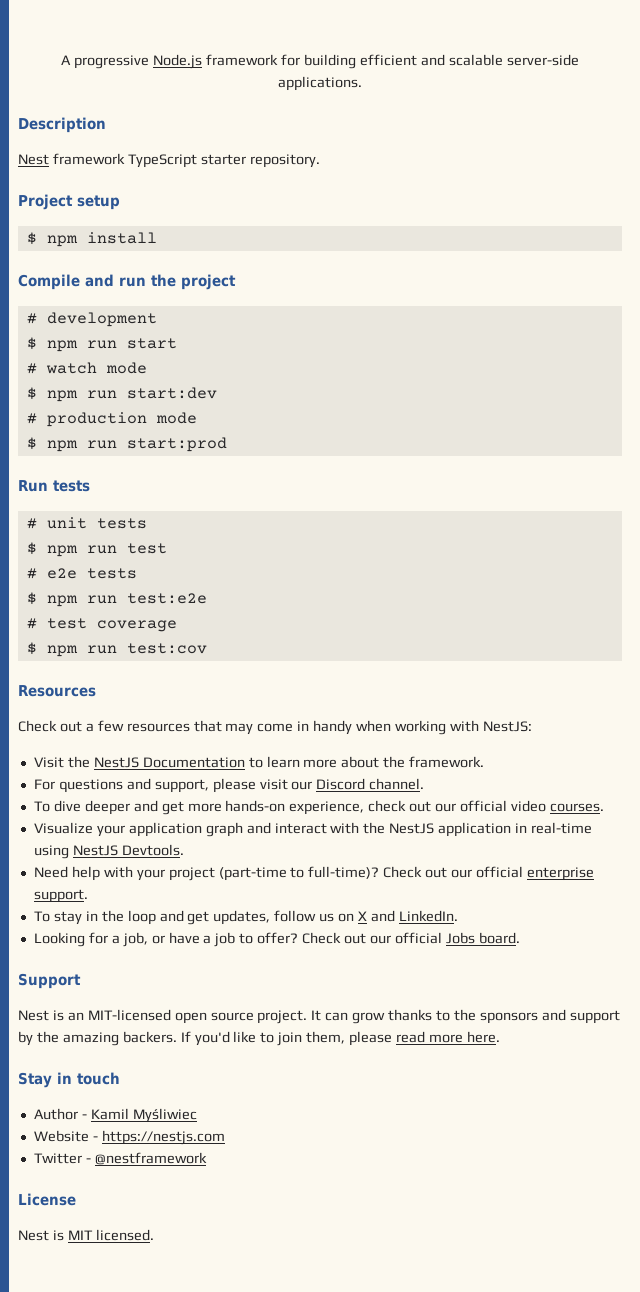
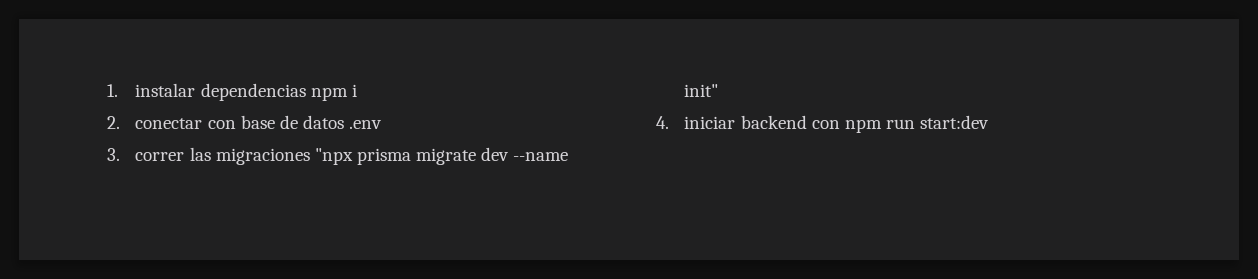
- A progressive Node.js framework for building efficient and scalable server-side applications.
- Description
- Nest framework TypeScript starter repository.
- Project setup
- $ npm install
- Compile and run the project
- # development
- $ npm run start
- # watch mode
- $ npm run start:dev
- # production mode
- $ npm run start:prod
- Run tests
- # unit tests
- $ npm run test
- # e2e tests
- $ npm run test:e2e
- # test coverage
- $ npm run test:cov
- Resources
- Check out a few resources that may come in handy when working with NestJS:
- Visit the NestJS Documentation to learn more about the framework.
- For questions and support, please visit our Discord channel.
- To dive deeper and get more hands-on experience, check out our official video courses.
- Visualize your application graph and interact with the NestJS application in real-time using NestJS Devtools.
- Need help with your project (part-time to full-time)? Check out our official enterprise support.
- To stay in the loop and get updates, follow us on X and LinkedIn.
- Looking for a job, or have a job to offer? Check out our official Jobs board.
- Support
- Nest is an MIT-licensed open source project. It can grow thanks to the sponsors and support by the amazing backers. If you'd like to join them, please read more here.
- Stay in touch
- Author - Kamil Myśliwiec
- Website - https://nestjs.com
- Twitter - @nestframework
- License
- Nest is MIT licensed.
+ 1. instalar dependencias npm i
+ 2. conectar con base de datos .env
+ 3. correr las migraciones "npx prisma migrate dev --name init"
+ 4. iniciar backend con npm run start:dev

